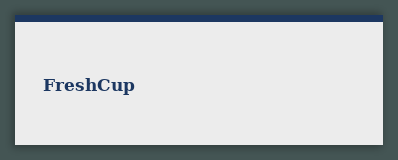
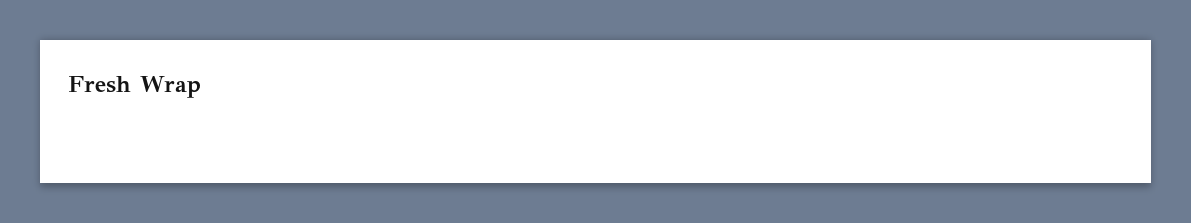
- FreshCup
+ Fresh Wrap

